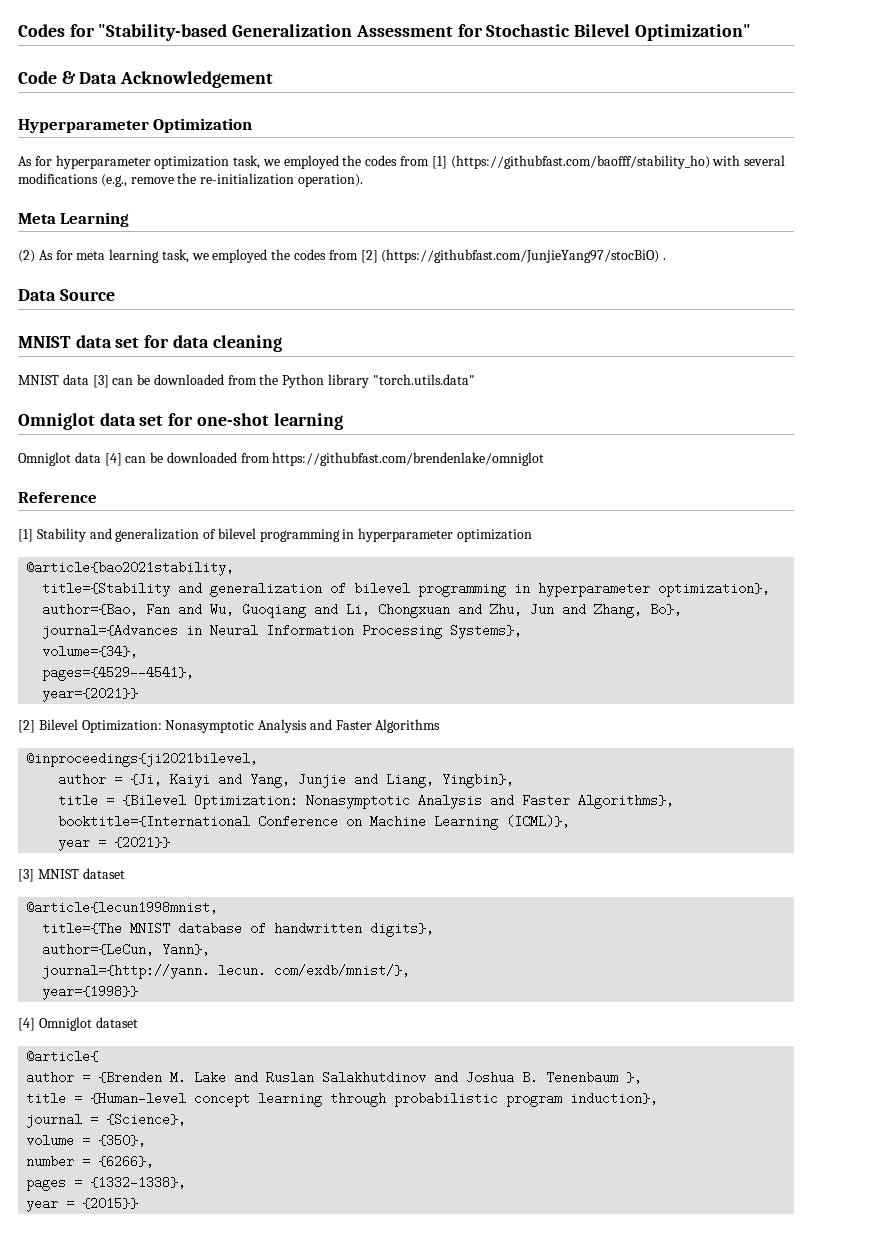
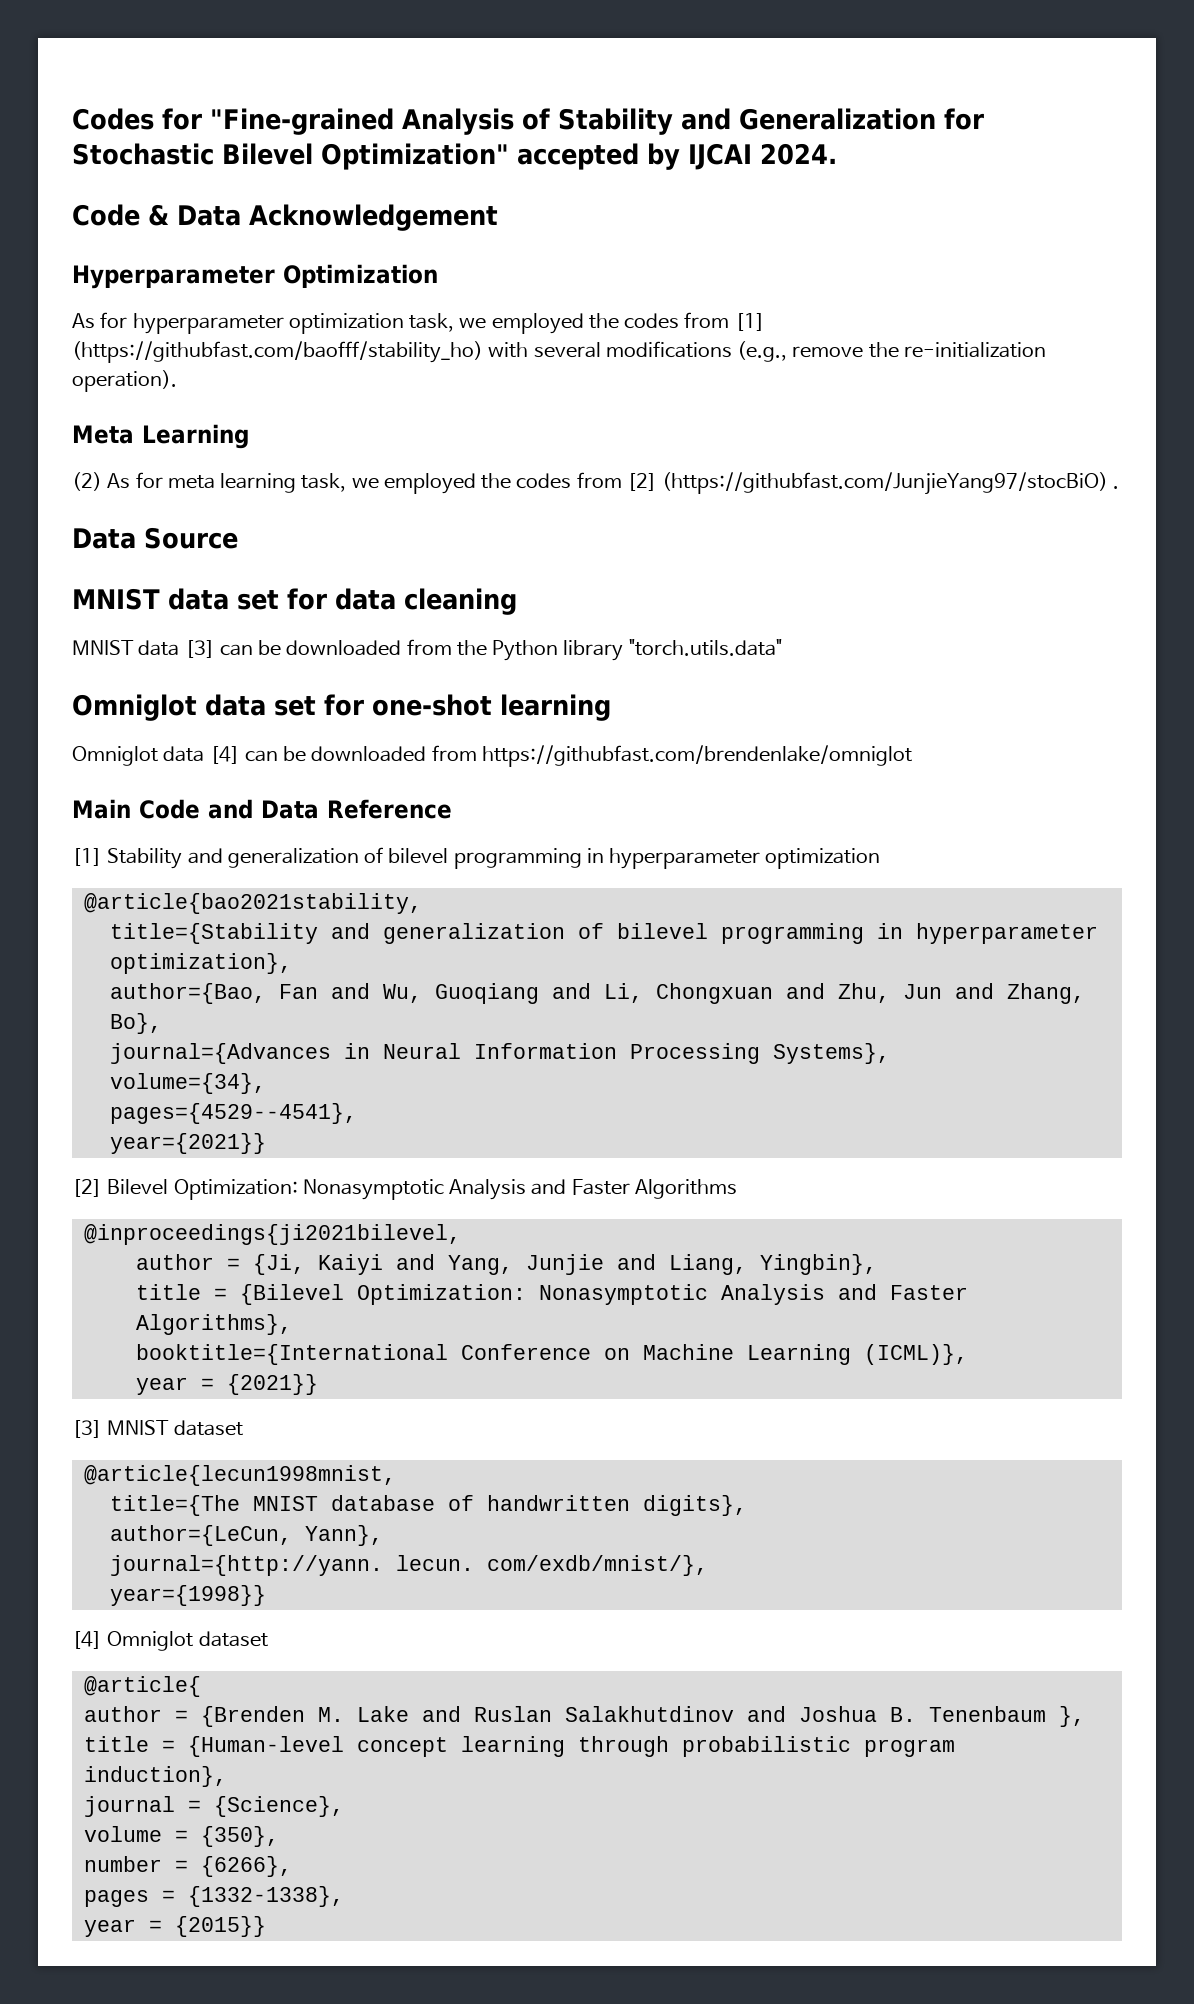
- Codes for "Stability-based Generalization Assessment for Stochastic Bilevel Optimization"
+ Codes for "Fine-grained Analysis of Stability and Generalization for Stochastic Bilevel Optimization" accepted by IJCAI 2024.
- Reference
+ Main Code and Data Reference

